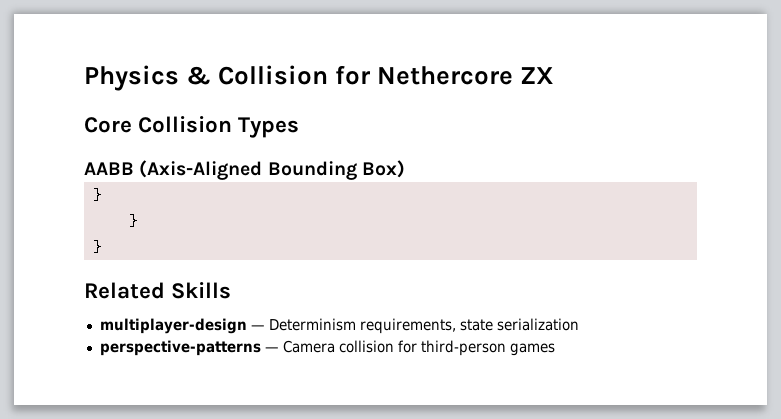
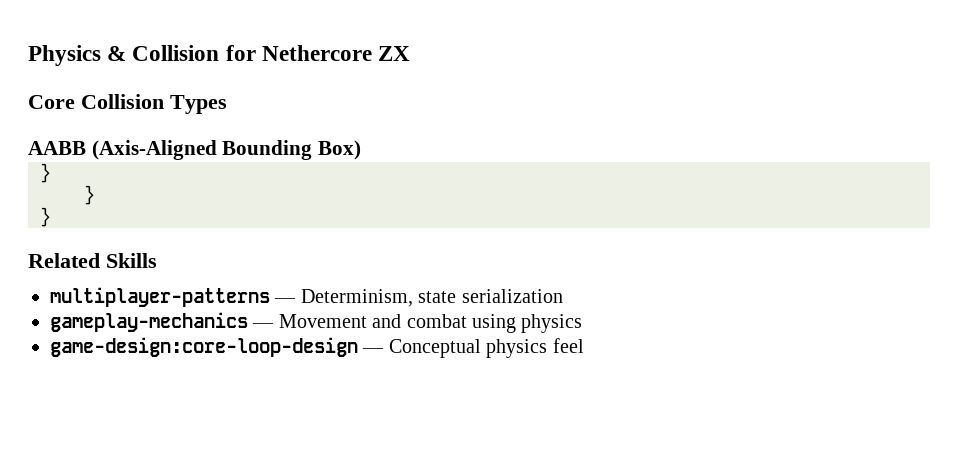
- multiplayer-design — Determinism requirements, state serialization
- perspective-patterns — Camera collision for third-person games
+ multiplayer-patterns — Determinism, state serialization
+ gameplay-mechanics — Movement and combat using physics
+ game-design:core-loop-design — Conceptual physics feel

